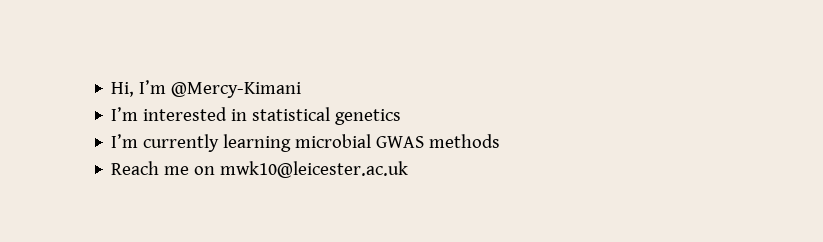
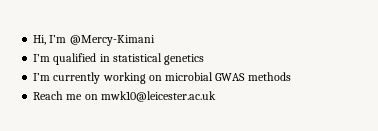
- I’m interested in statistical genetics
+ I’m qualified in statistical genetics
- I’m currently learning microbial GWAS methods
+ I’m currently working on microbial GWAS methods

